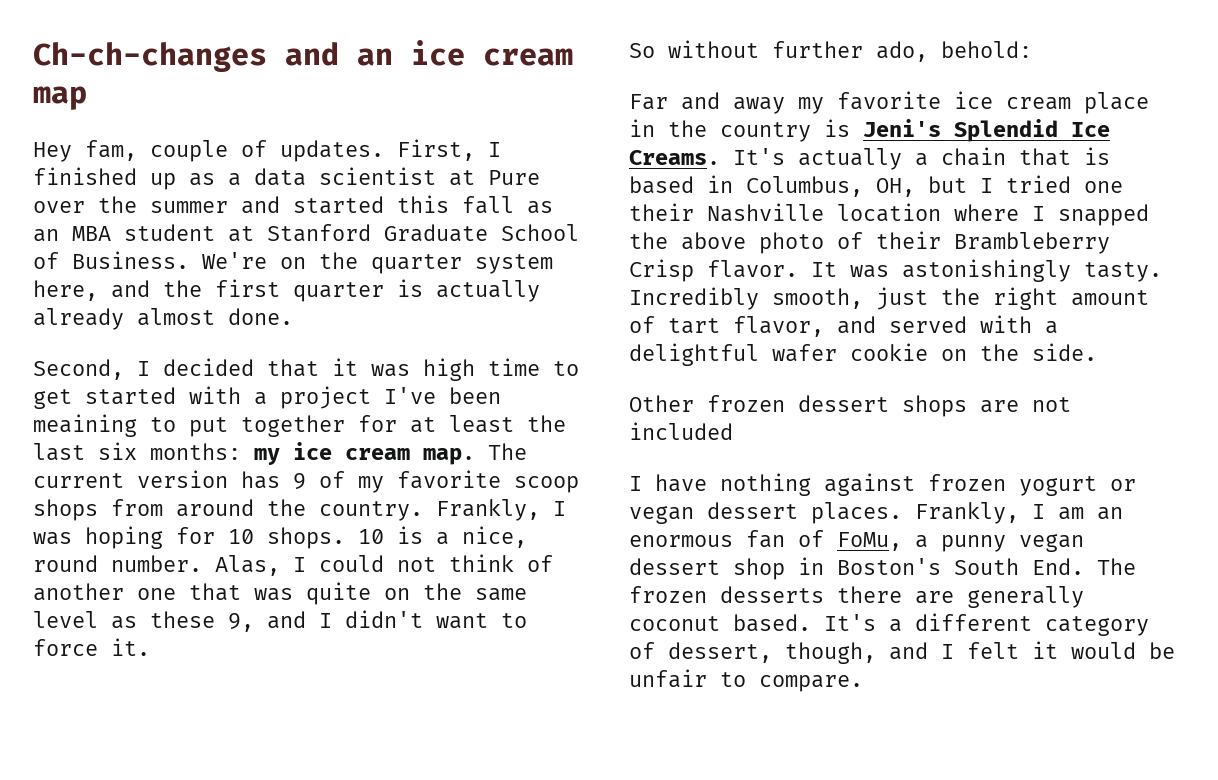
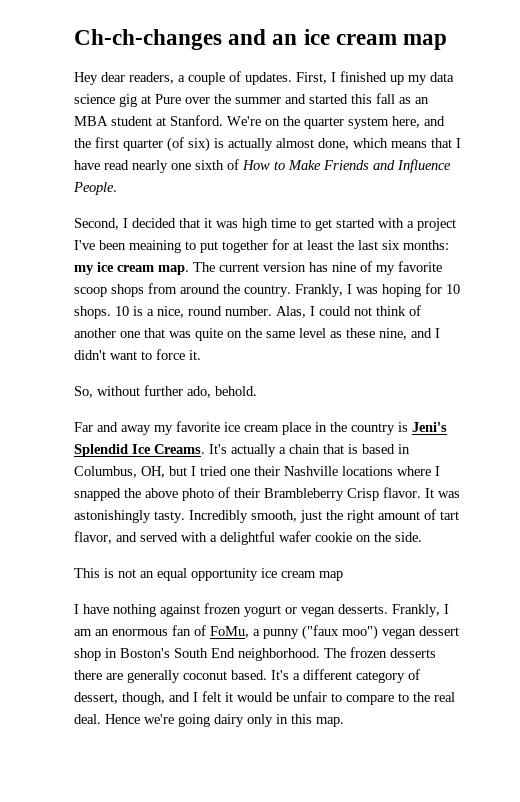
- Hey fam, couple of updates.
+ Hey dear readers, a couple of updates.
- First, I finished up as a data scientist at Pure over the summer and started this fall as an MBA student at Stanford Graduate School of Business.
+ First, I finished up my data science gig at Pure over the summer and started this fall as an MBA student at Stanford.
- We're on the quarter system here, and the first quarter is actually already almost done.
+ We're on the quarter system here, and the first quarter (of six) is actually almost done, which means that I have read nearly one sixth of How to Make Friends and Influence People.
- The current version has 9 of my favorite scoop shops from around the country.
+ The current version has nine of my favorite scoop shops from around the country.
- Alas, I could not think of another one that was quite on the same level as these 9, and I didn't want to force it.
+ Alas, I could not think of another one that was quite on the same level as these nine, and I didn't want to force it.
- So without further ado, behold:
+ So, without further ado, behold.
- It's actually a chain that is based in Columbus, OH, but I tried one their Nashville location where I snapped the above photo of their Brambleberry Crisp flavor.
+ It's actually a chain that is based in Columbus, OH, but I tried one their Nashville locations where I snapped the above photo of their Brambleberry Crisp flavor.
- Other frozen dessert shops are not included
+ This is not an equal opportunity ice cream map
- I have nothing against frozen yogurt or vegan dessert places.
+ I have nothing against frozen yogurt or vegan desserts.
- Frankly, I am an enormous fan of FoMu, a punny vegan dessert shop in Boston's South End. The frozen desserts there are generally coconut based.
+ Frankly, I am an enormous fan of FoMu, a punny ("faux moo") vegan dessert shop in Boston's South End neighborhood. The frozen desserts there are generally coconut based.
- It's a different category of dessert, though, and I felt it would be unfair to compare.
+ It's a different category of dessert, though, and I felt it would be unfair to compare to the real deal. Hence we're going dairy only in this map.

